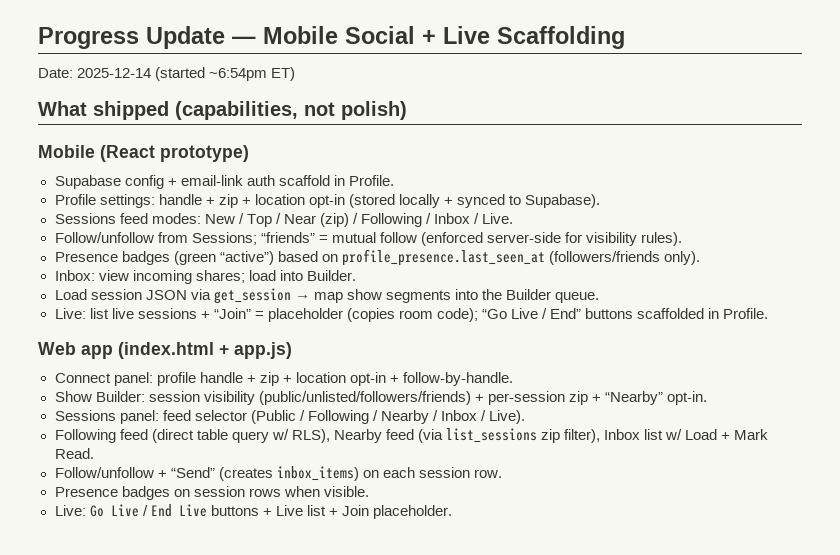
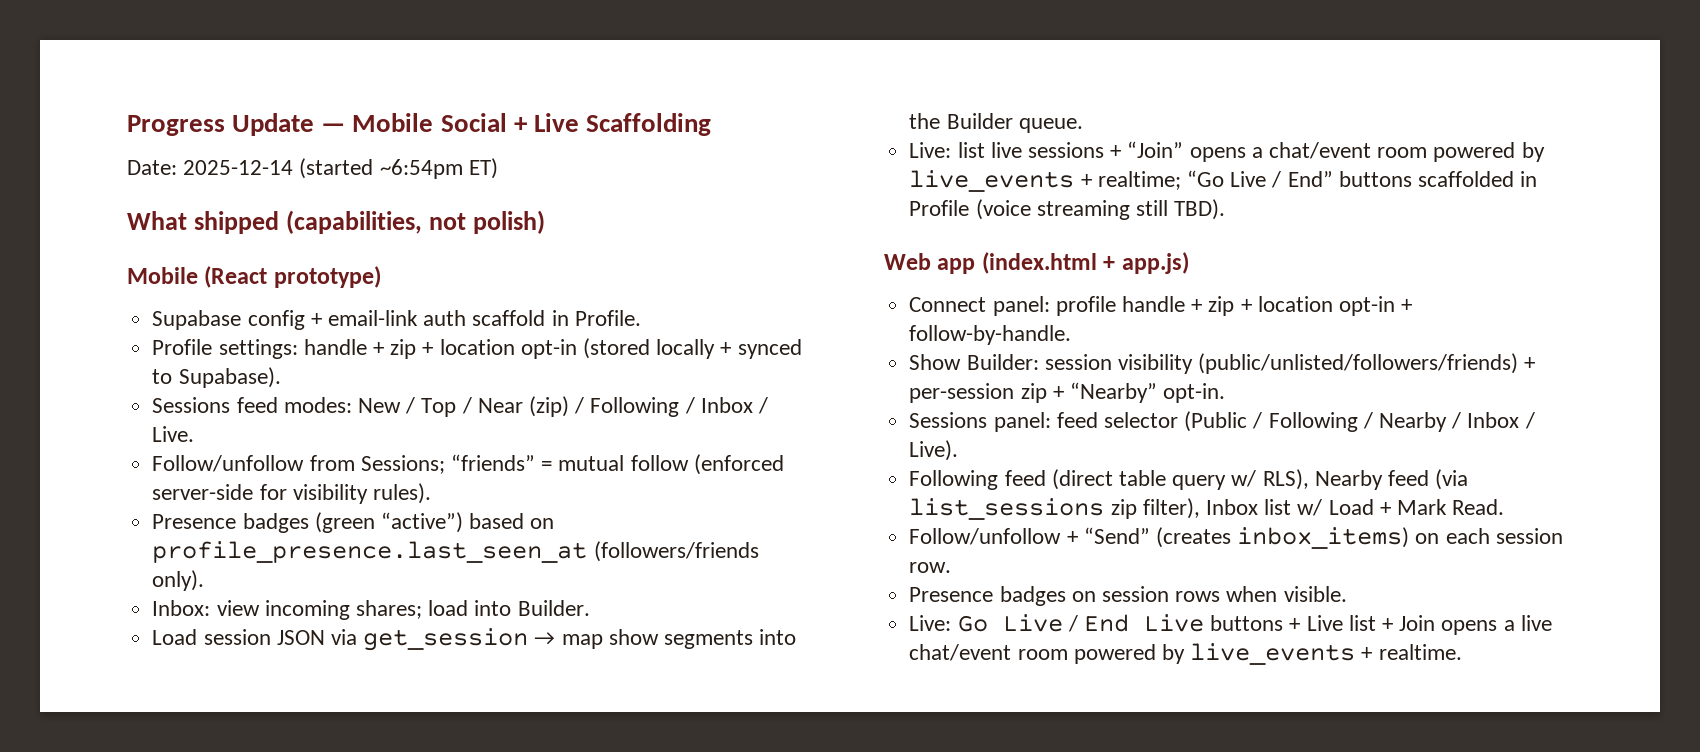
- Live: list live sessions + “Join” = placeholder (copies room code); “Go Live / End” buttons scaffolded in Profile.
+ Live: list live sessions + “Join” opens a chat/event room powered by live_events + realtime; “Go Live / End” buttons scaffolded in Profile (voice streaming still TBD).
- Live: Go Live / End Live buttons + Live list + Join placeholder.
+ Live: Go Live / End Live buttons + Live list + Join opens a live chat/event room powered by live_events + realtime.

